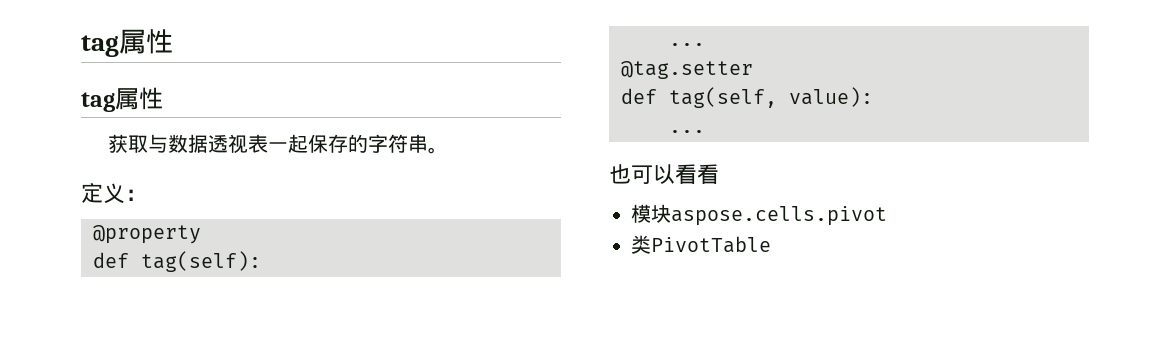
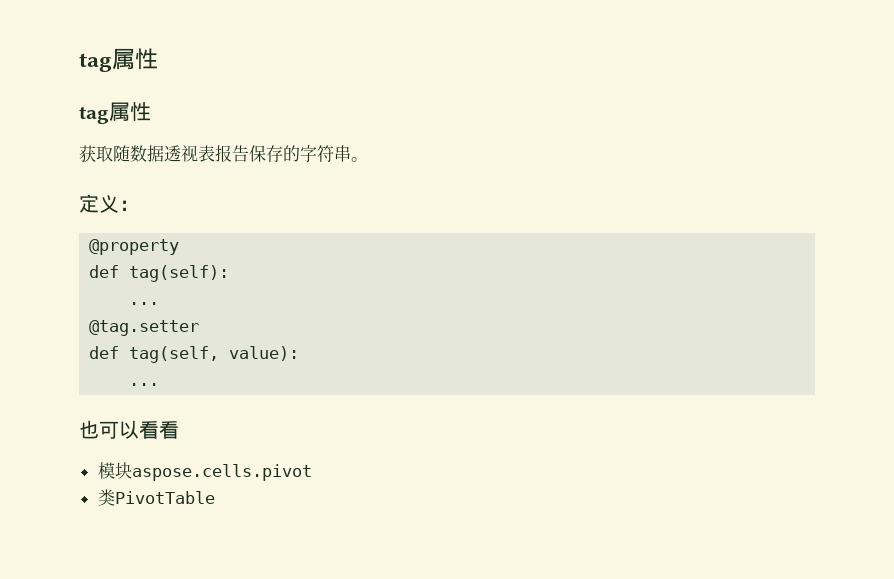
- 获取与数据透视表一起保存的字符串。
+ 获取随数据透视表报告保存的字符串。

